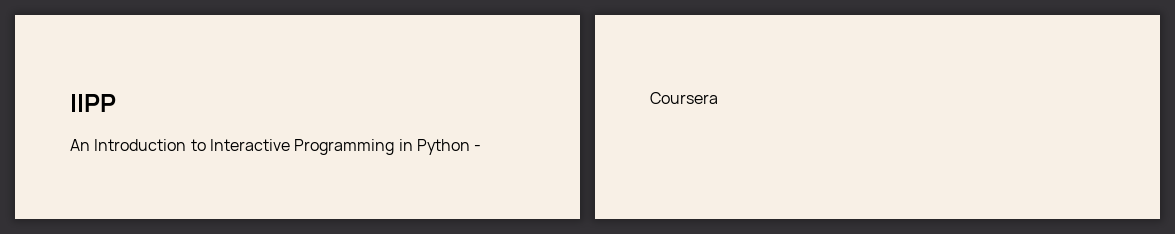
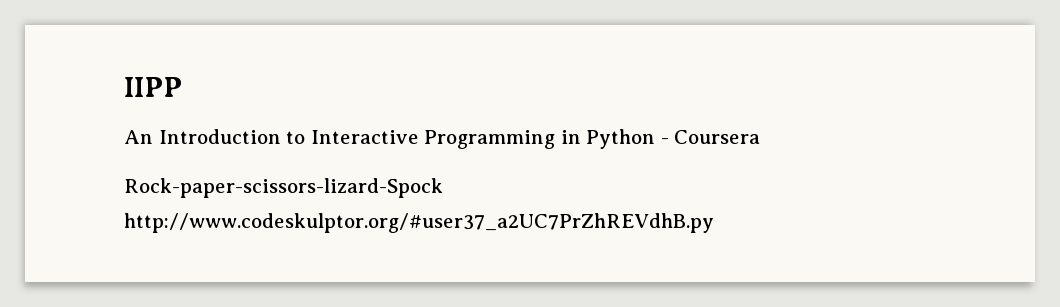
+ Rock-paper-scissors-lizard-Spock http://www.codeskulptor.org/#user37_a2UC7PrZhREVdhB.py

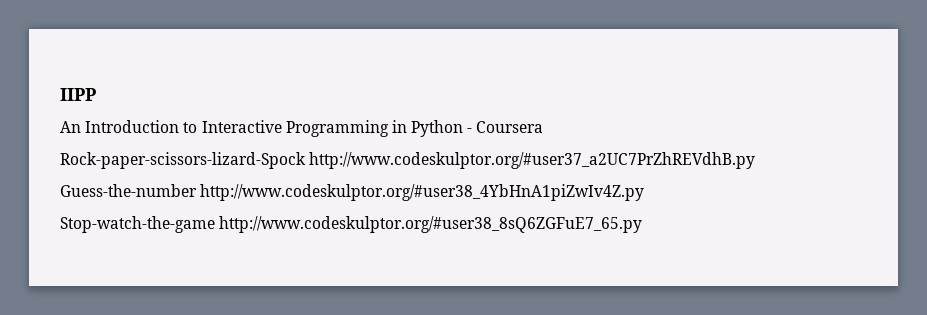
+ Guess-the-number http://www.codeskulptor.org/#user38_4YbHnA1piZwIv4Z.py
+ Stop-watch-the-game http://www.codeskulptor.org/#user38_8sQ6ZGFuE7_65.py

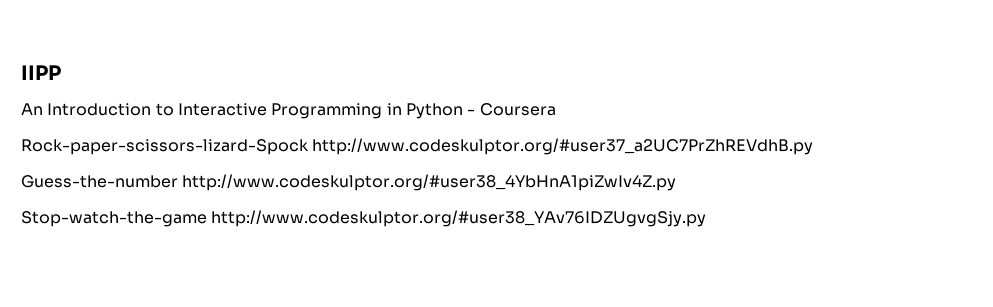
- Stop-watch-the-game http://www.codeskulptor.org/#user38_8sQ6ZGFuE7_65.py
+ Stop-watch-the-game http://www.codeskulptor.org/#user38_YAv76IDZUgvgSjy.py

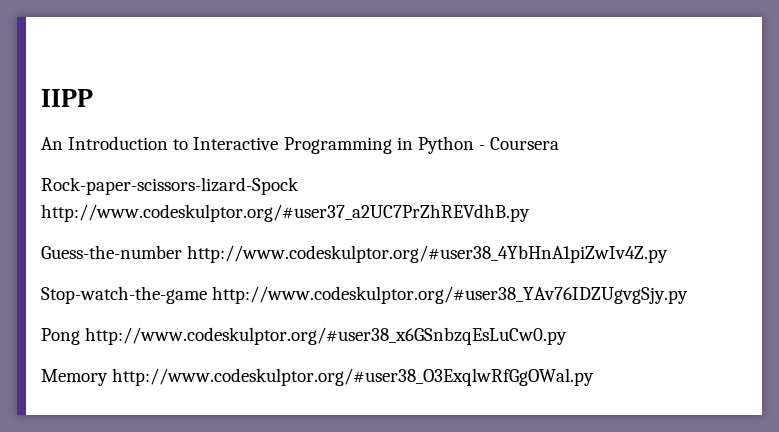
+ Pong http://www.codeskulptor.org/#user38_x6GSnbzqEsLuCw0.py
+ Memory http://www.codeskulptor.org/#user38_O3ExqlwRfGgOWal.py

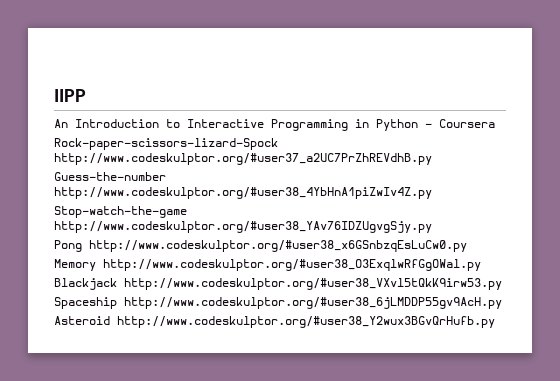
+ Blackjack http://www.codeskulptor.org/#user38_VXvl5tQkK9irw53.py
+ Spaceship http://www.codeskulptor.org/#user38_6jLMDDP55gv9AcH.py
+ Asteroid http://www.codeskulptor.org/#user38_Y2wux3BGvQrHufb.py

